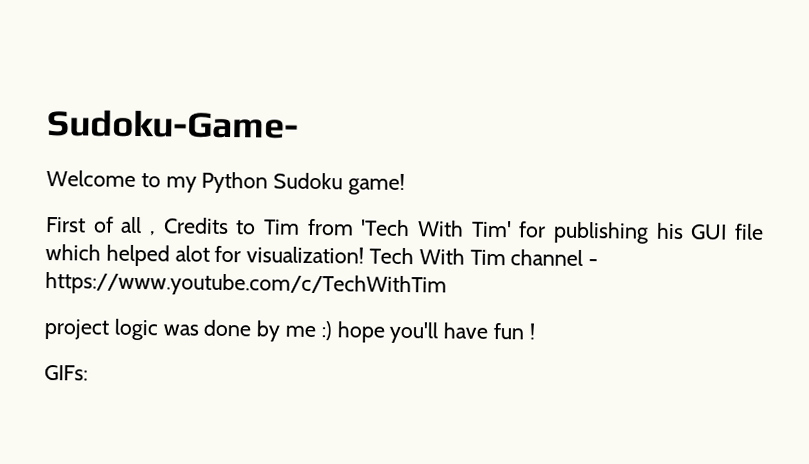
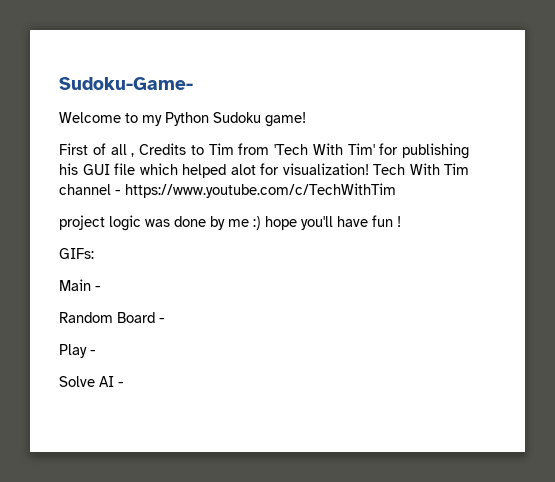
+ Main -
+ Random Board -
+ Play -
+ Solve AI -

